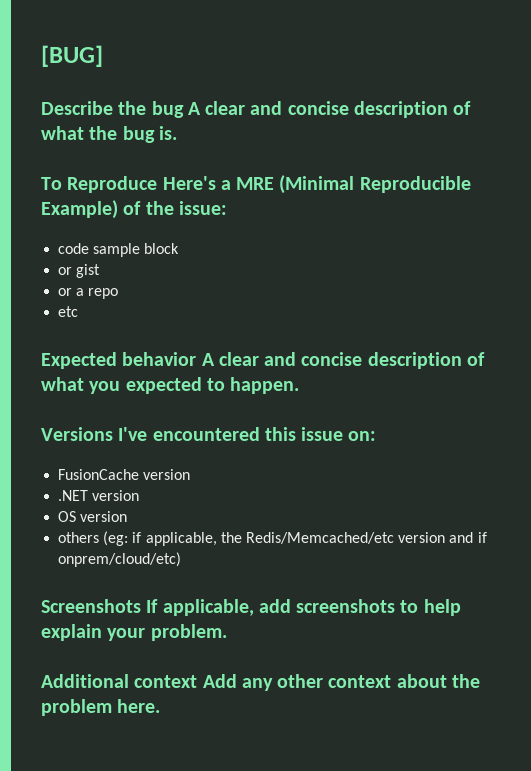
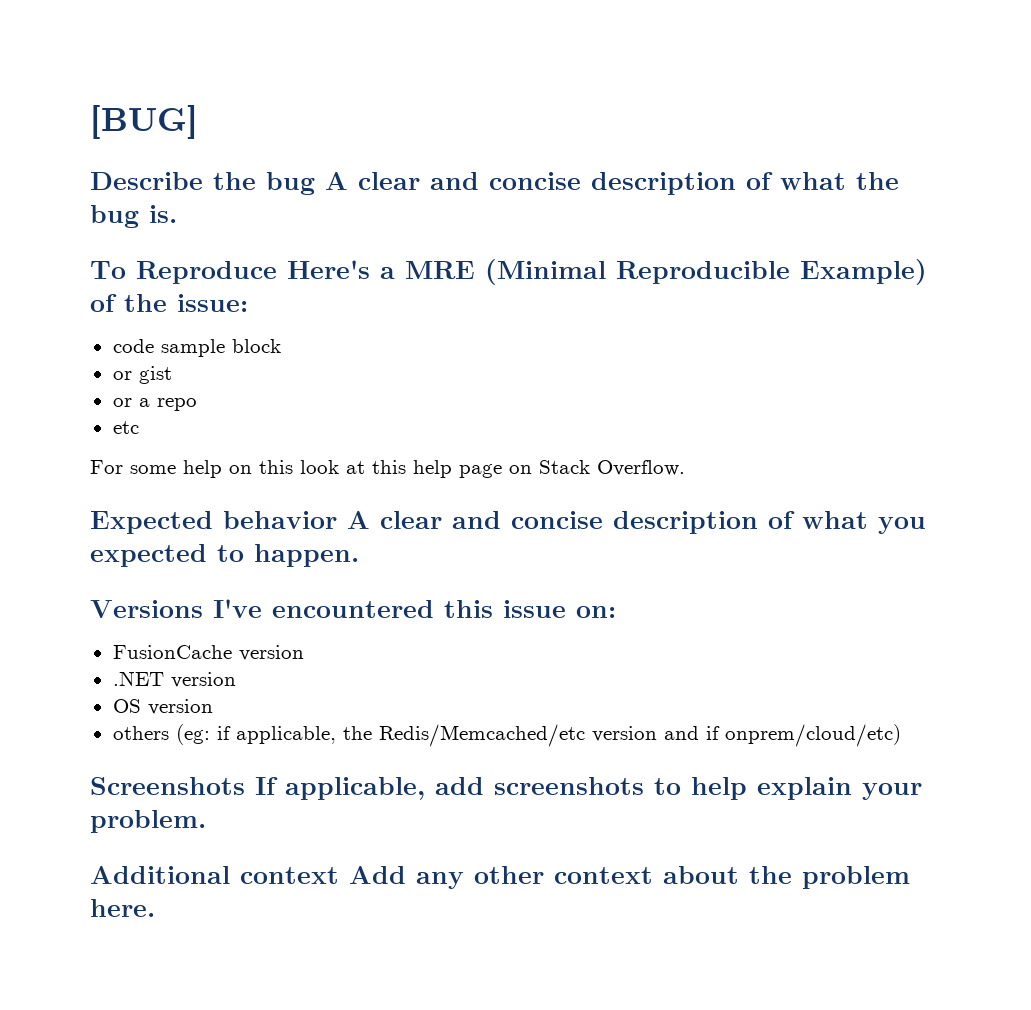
+ For some help on this look at this help page on Stack Overflow.

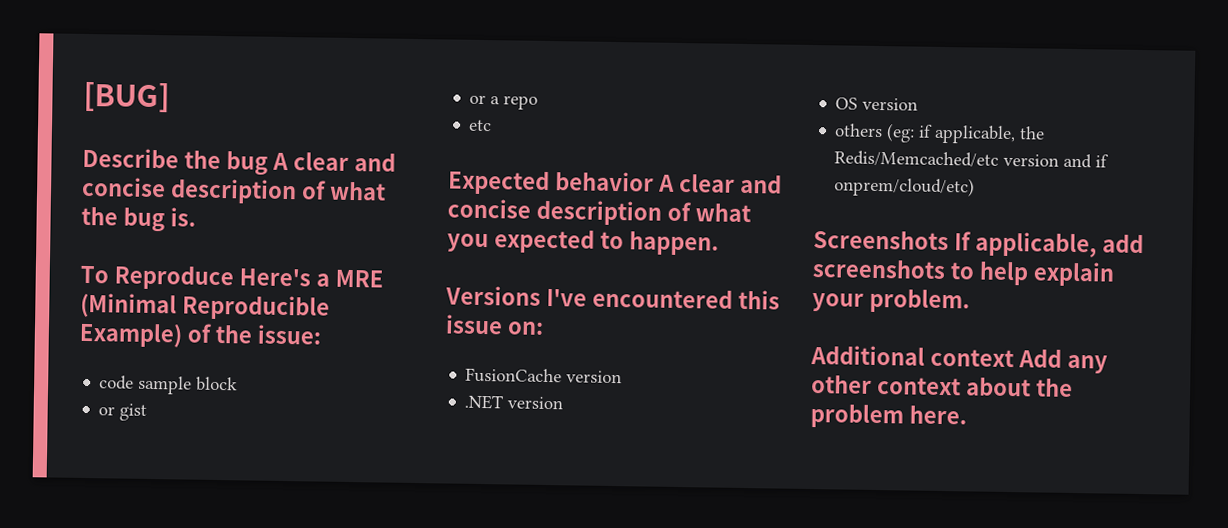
- For some help on this look at this help page on Stack Overflow.

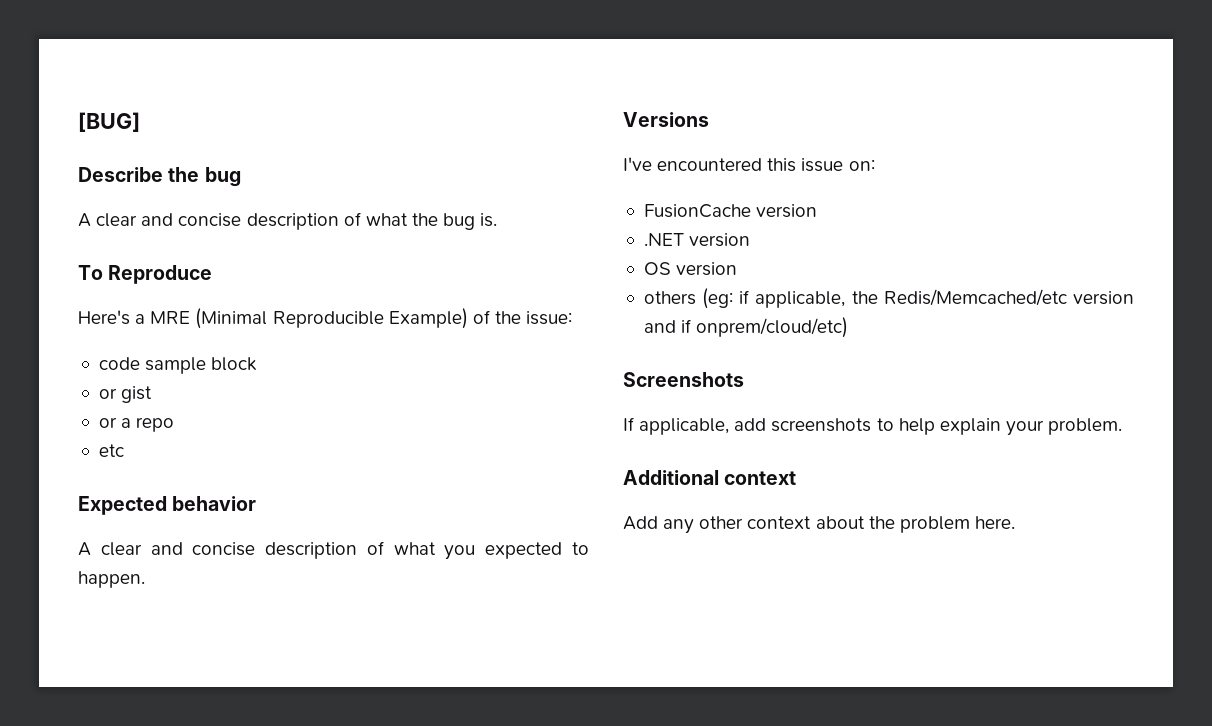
- Describe the bug A clear and concise description of what the bug is.
+ Describe the bug
+ A clear and concise description of what the bug is.
- To Reproduce Here's a MRE (Minimal Reproducible Example) of the issue:
+ To Reproduce
+ Here's a MRE (Minimal Reproducible Example) of the issue:
- Expected behavior A clear and concise description of what you expected to happen.
+ Expected behavior
+ A clear and concise description of what you expected to happen.
- Versions I've encountered this issue on:
+ Versions
+ I've encountered this issue on:
- Screenshots If applicable, add screenshots to help explain your problem.
+ Screenshots
+ If applicable, add screenshots to help explain your problem.
- Additional context Add any other context about the problem here.
+ Additional context
+ Add any other context about the problem here.

